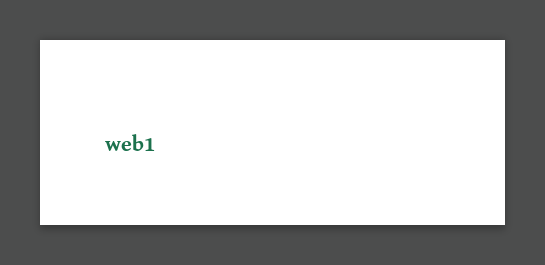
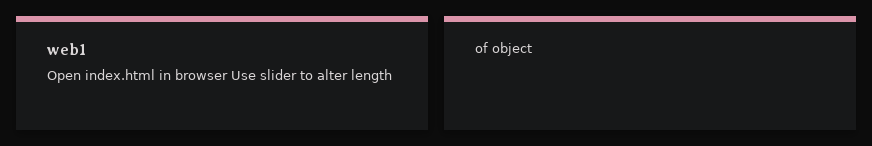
+ Open index.html in browser Use slider to alter length of object

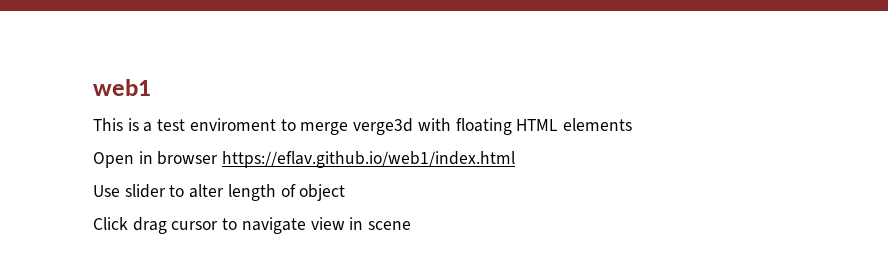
+ This is a test enviroment to merge verge3d with floating HTML elements
- Open index.html in browser Use slider to alter length of object
+ Open in browser https://eflav.github.io/web1/index.html
+ Use slider to alter length of object
+ Click drag cursor to navigate view in scene

